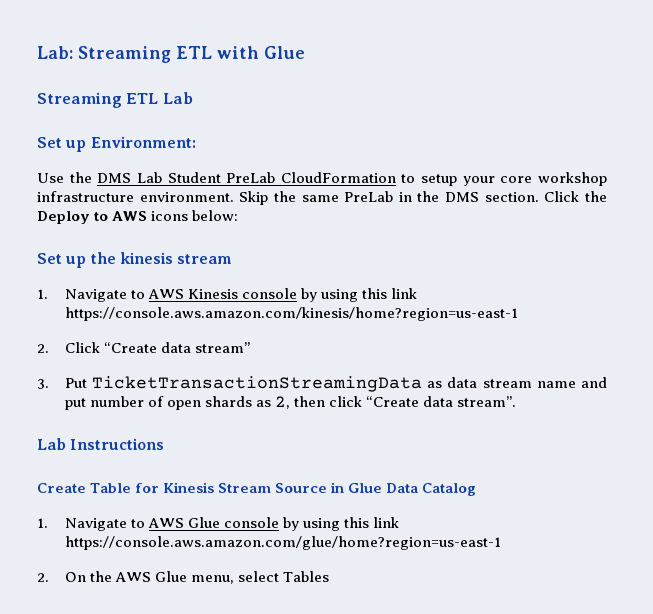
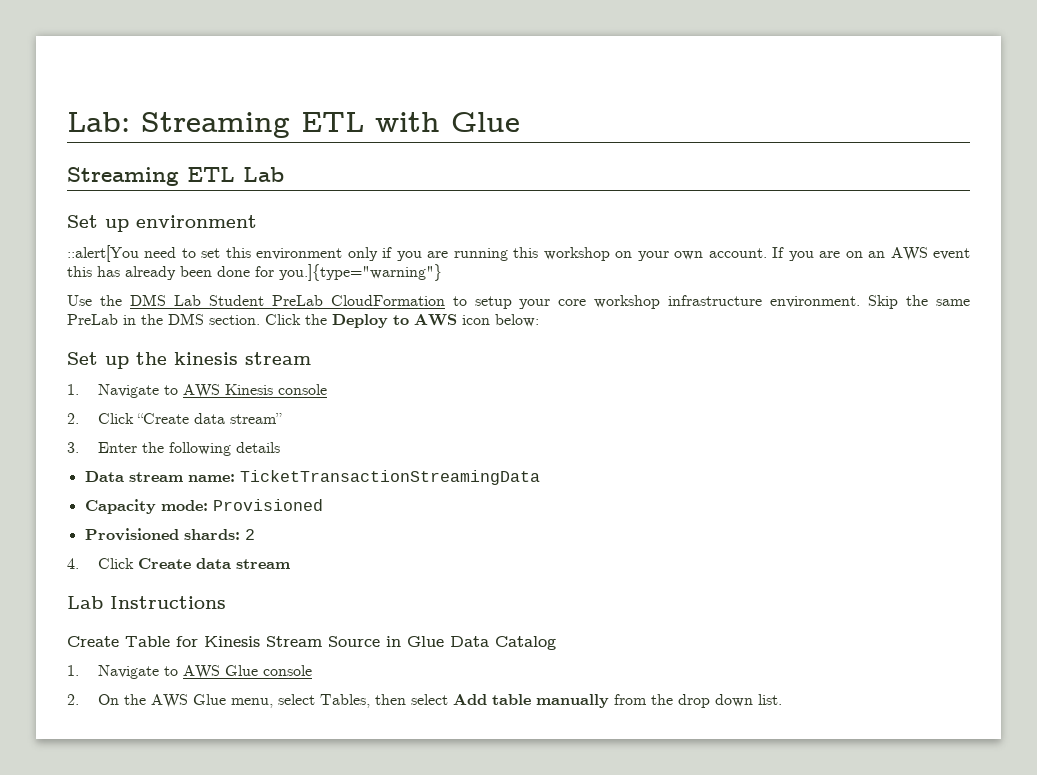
- Set up Environment:
+ Set up environment
+ ::alert[You need to set this environment only if you are running this workshop on your own account. If you are on an AWS event this has already been done for you.]{type="warning"}
- Click the Deploy to AWS icons below:
+ Click the Deploy to AWS icon below:
- 1. Navigate to AWS Kinesis console by using this link https://console.aws.amazon.com/kinesis/home?region=us-east-1
+ 1. Navigate to AWS Kinesis console
- 3. Put TicketTransactionStreamingData as data stream name and put number of open shards as 2, then click “Create data stream”.
+ 3. Enter the following details
+ Data stream name: TicketTransactionStreamingData
+ Capacity mode: Provisioned
+ Provisioned shards: 2
+ 4. Click Create data stream
- 1. Navigate to AWS Glue console by using this link https://console.aws.amazon.com/glue/home?region=us-east-1
+ 1. Navigate to AWS Glue console
- 2. On the AWS Glue menu, select Tables
+ 2. On the AWS Glue menu, select Tables, then select Add table manually from the drop down list.

